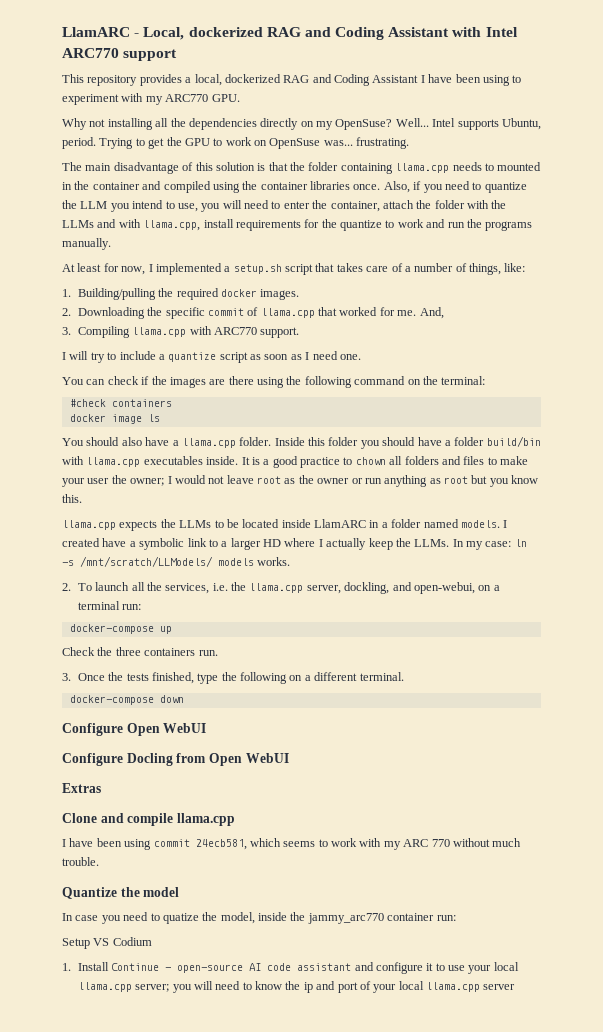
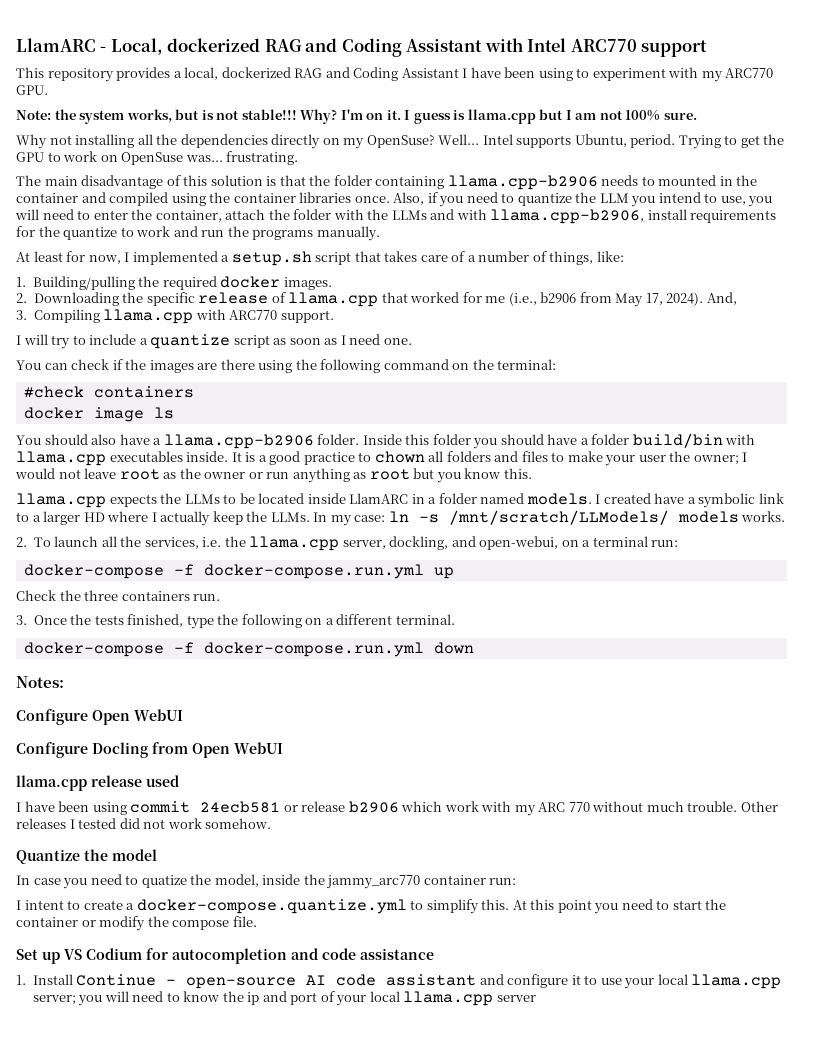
+ Note: the system works, but is not stable!!! Why? I'm on it. I guess is llama.cpp but I am not 100% sure.
- The main disadvantage of this solution is that the folder containing llama.cpp needs to mounted in the container and compiled using the container libraries once.
+ The main disadvantage of this solution is that the folder containing llama.cpp-b2906 needs to mounted in the container and compiled using the container libraries once.
- Also, if you need to quantize the LLM you intend to use, you will need to enter the container, attach the folder with the LLMs and with llama.cpp, install requirements for the quantize to work and run the programs manually.
+ Also, if you need to quantize the LLM you intend to use, you will need to enter the container, attach the folder with the LLMs and with llama.cpp-b2906, install requirements for the quantize to work and run the programs manually.
- 2. Downloading the specific commit of llama.cpp that worked for me.
+ 2. Downloading the specific release of llama.cpp that worked for me (i.e., b2906 from May 17, 2024).
- You should also have a llama.cpp folder.
+ You should also have a llama.cpp-b2906 folder.
- docker-compose up
+ docker-compose -f docker-compose.run.yml up
- docker-compose down
+ docker-compose -f docker-compose.run.yml down
+ Notes:
- Extras
- Clone and compile llama.cpp
+ llama.cpp release used
- I have been using commit 24ecb581, which seems to work with my ARC 770 without much trouble.
+ I have been using commit 24ecb581 or release b2906 which work with my ARC 770 without much trouble. Other releases I tested did not work somehow.
- Setup VS Codium
+ I intent to create a docker-compose.quantize.yml to simplify this. At this point you need to start the container or modify the compose file.
+ Set up VS Codium for autocompletion and code assistance

